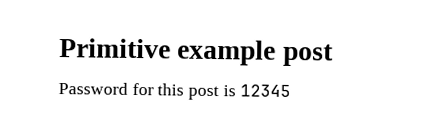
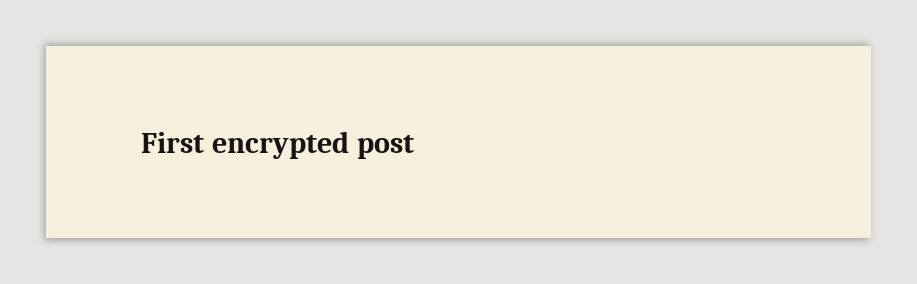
- Primitive example post
- Password for this post is 12345
+ First encrypted post

